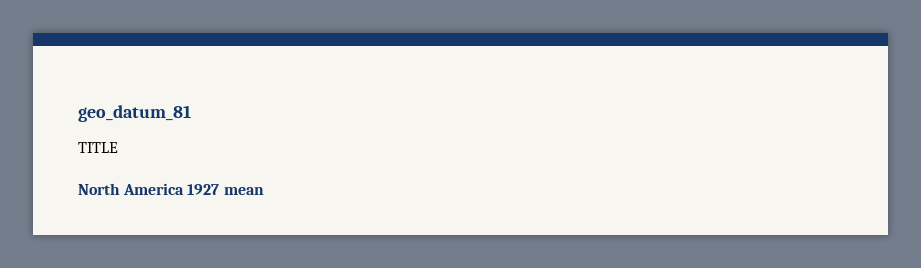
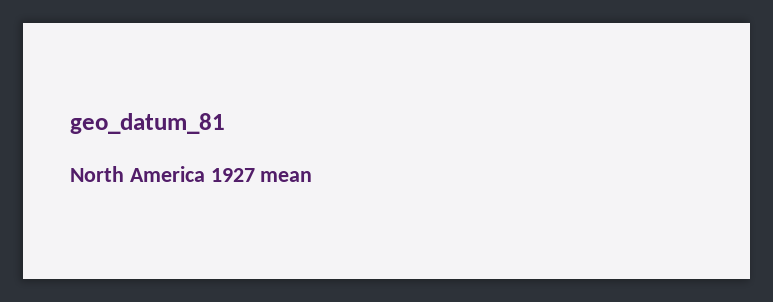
- TITLE

